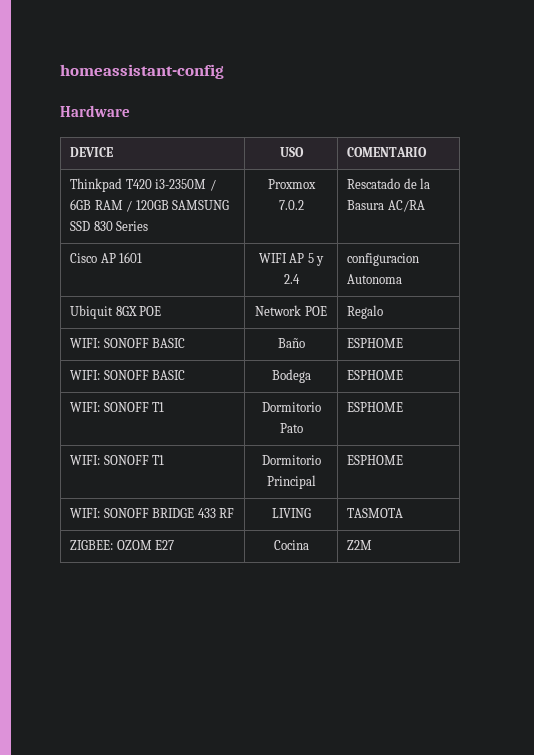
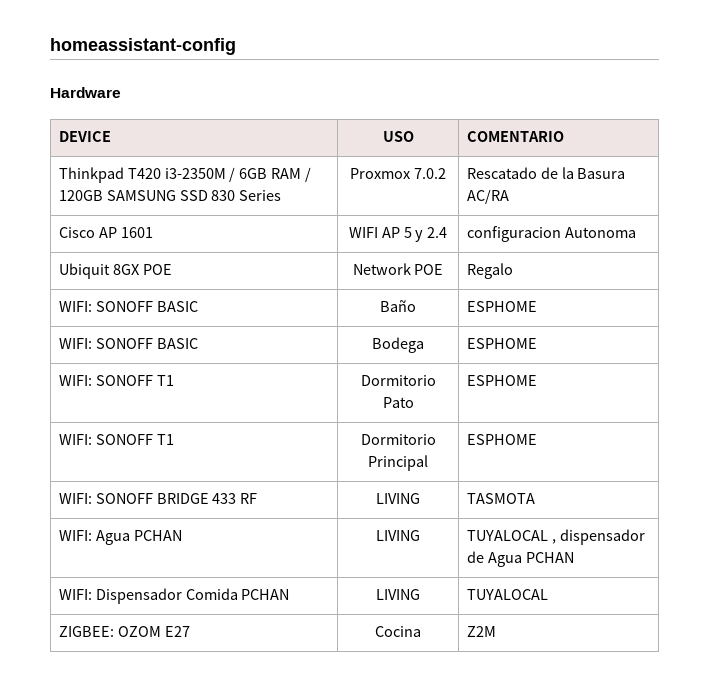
+ WIFI: Agua PCHAN | LIVING | TUYALOCAL , dispensador de Agua PCHAN
+ WIFI: Dispensador Comida PCHAN | LIVING | TUYALOCAL

